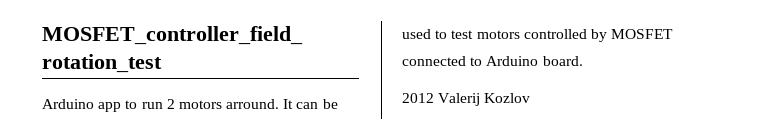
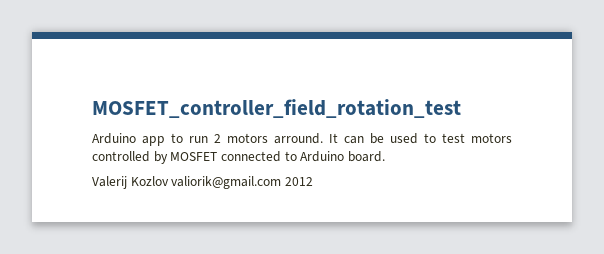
- 2012 Valerij Kozlov
+ Valerij Kozlov valiorik@gmail.com 2012

